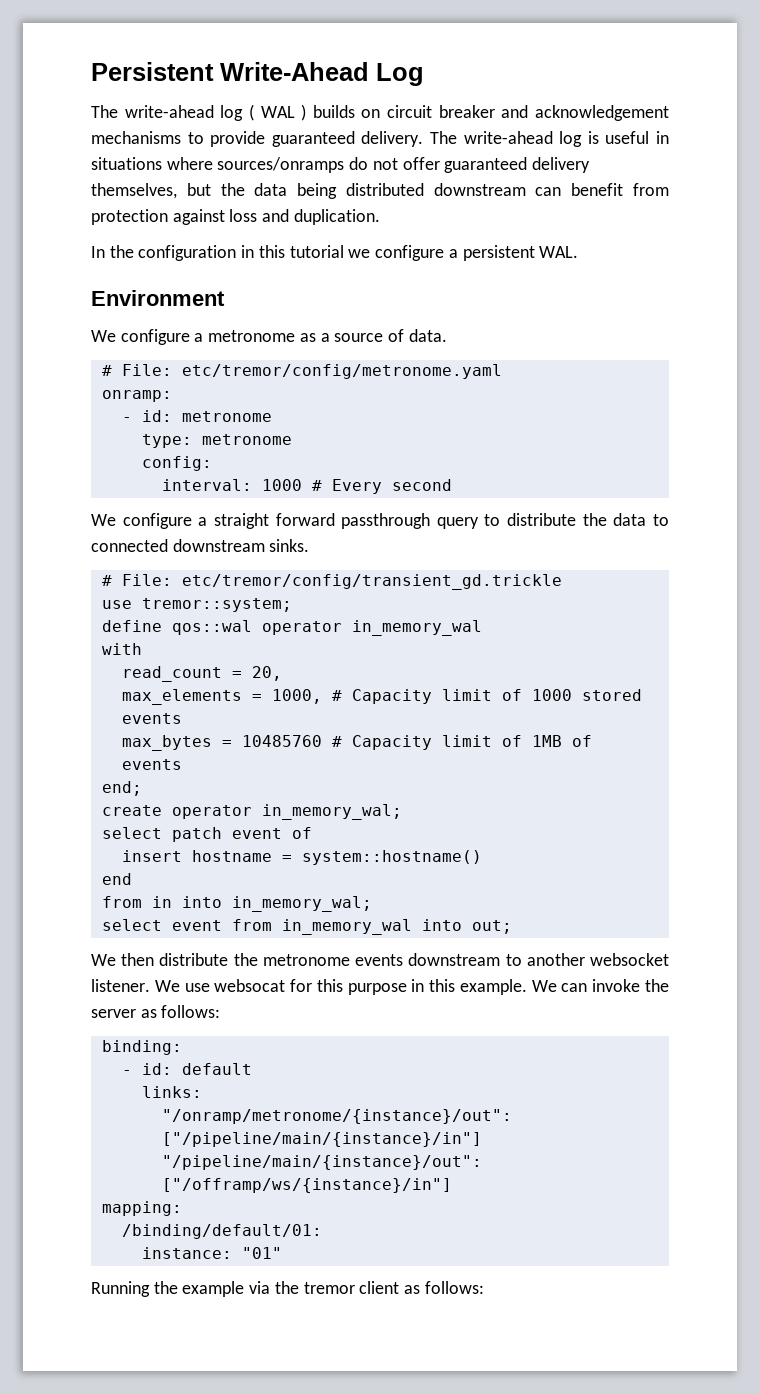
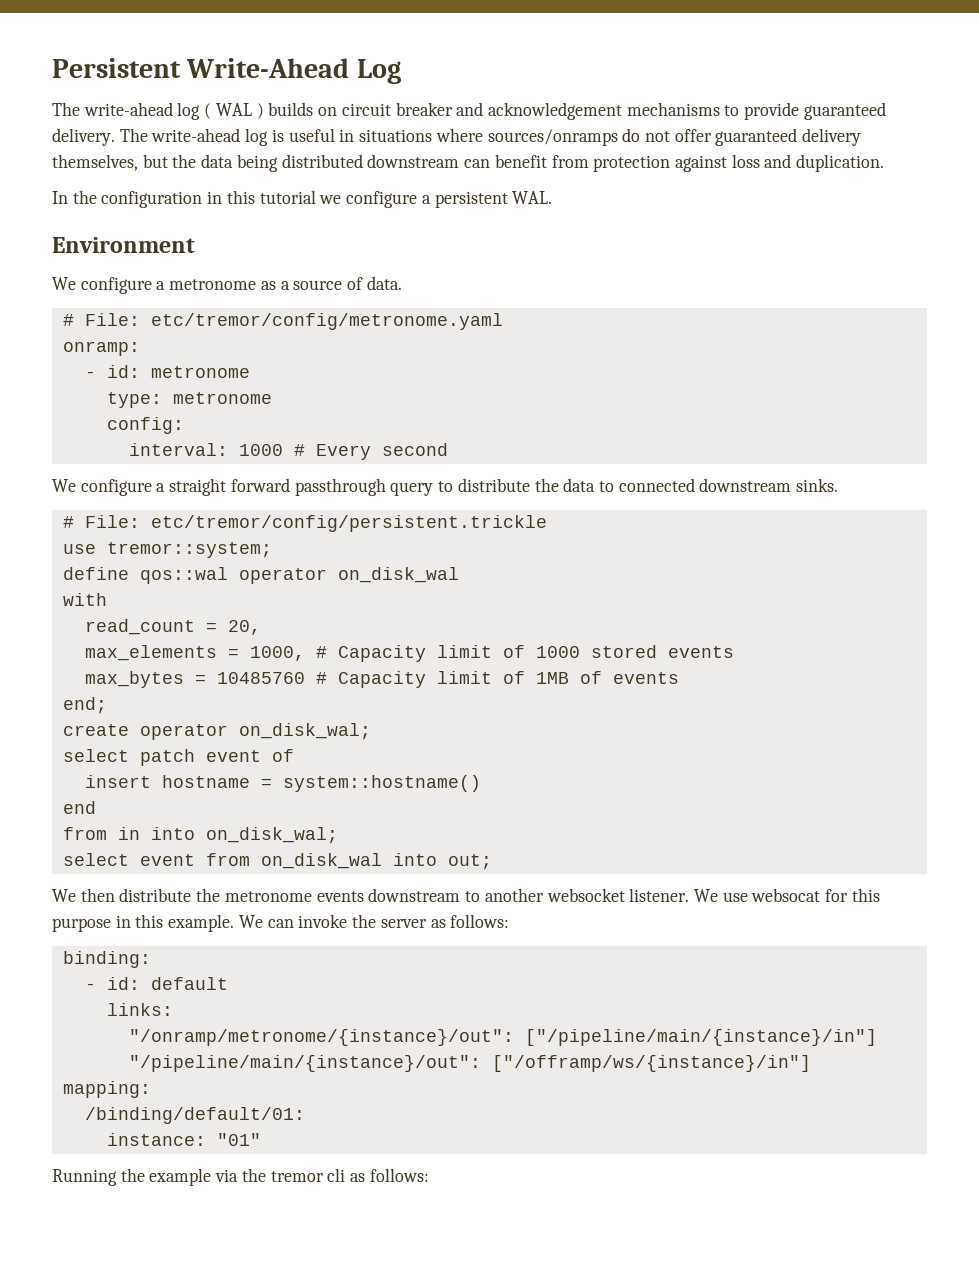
- # File: etc/tremor/config/transient_gd.trickle
+ # File: etc/tremor/config/persistent.trickle
- define qos::wal operator in_memory_wal
+ define qos::wal operator on_disk_wal
- create operator in_memory_wal;
+ create operator on_disk_wal;
- from in into in_memory_wal;
+ from in into on_disk_wal;
- select event from in_memory_wal into out;
+ select event from on_disk_wal into out;
- Running the example via the tremor client as follows:
+ Running the example via the tremor cli as follows:

